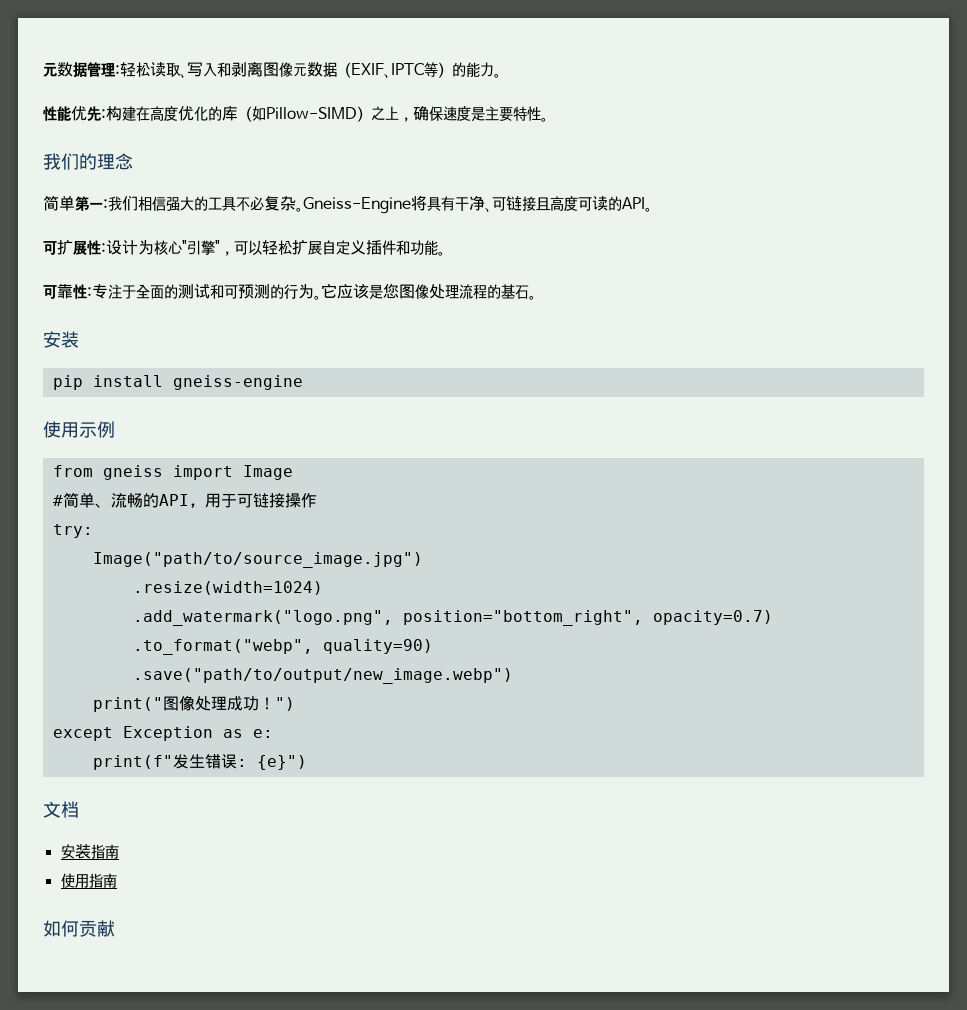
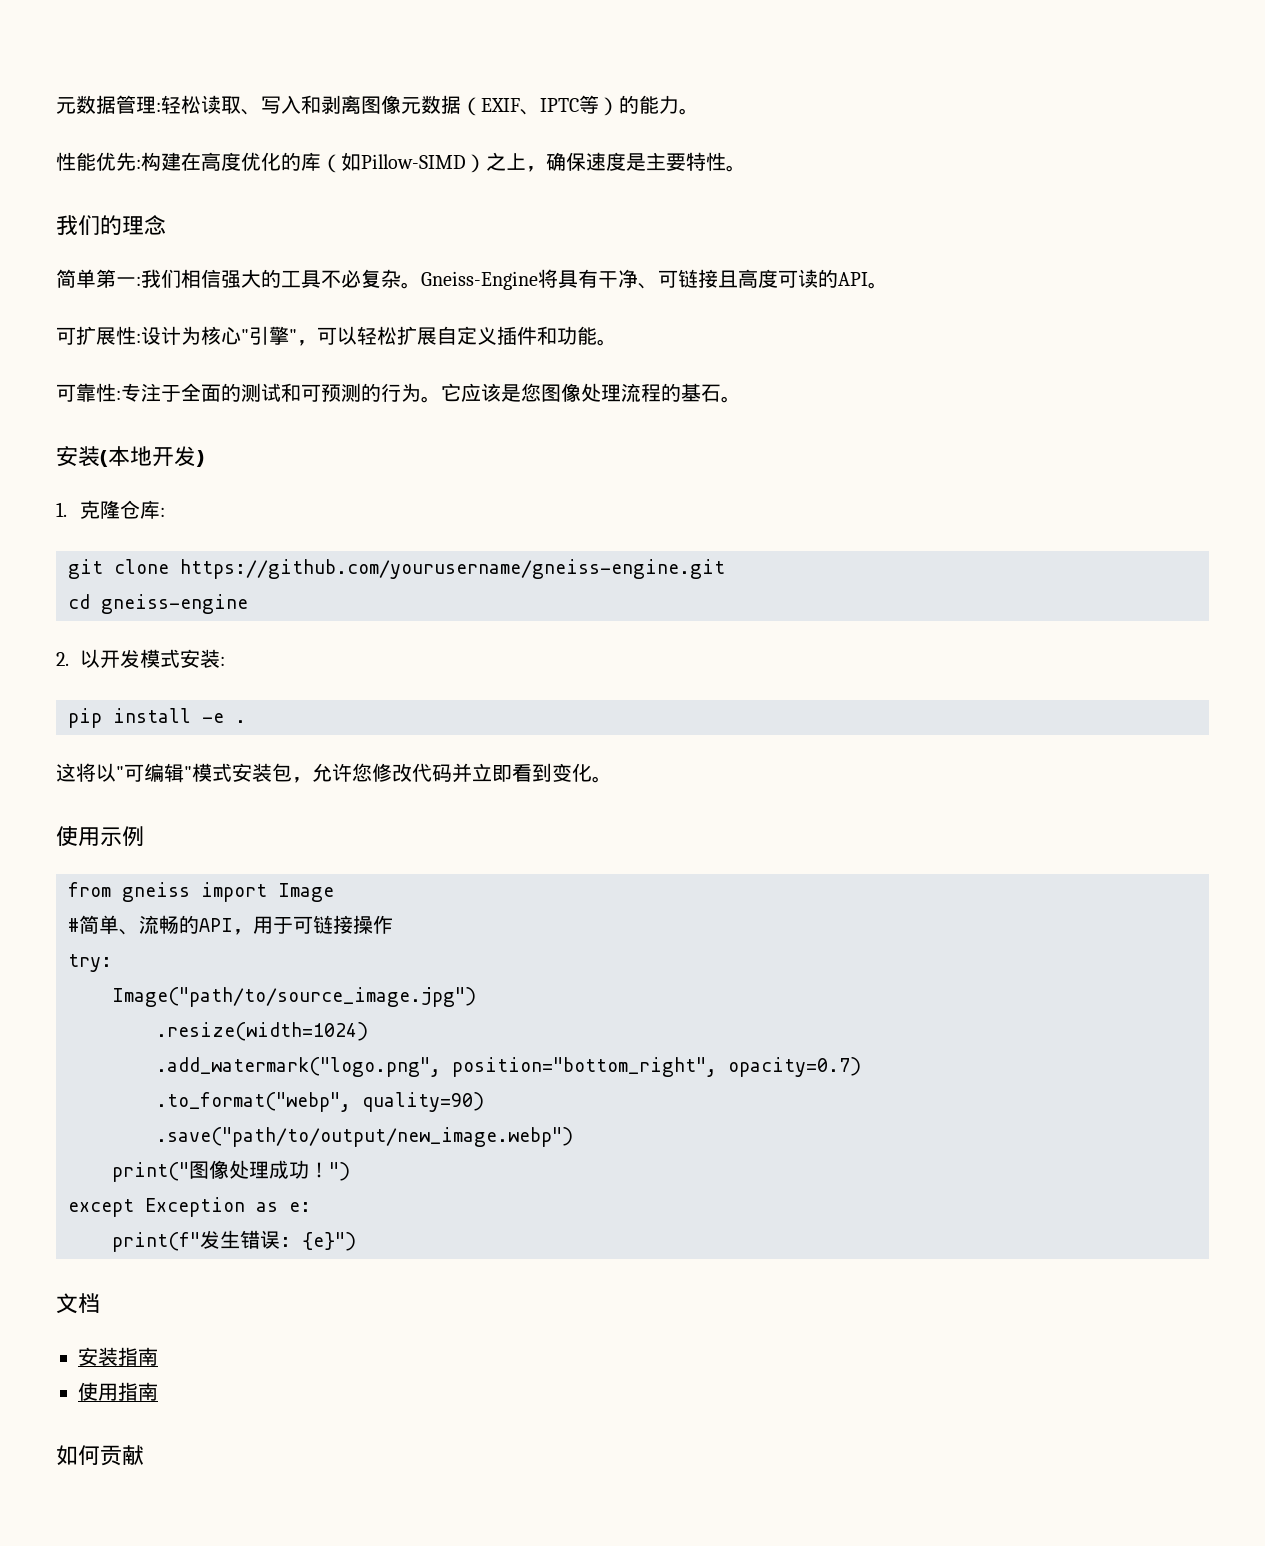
  它应该是您图像处理流程的基石。
- 安装
- pip install gneiss-engine
+ 安装(本地开发)
+ 1.克隆仓库:
+ git clone https://github.com/yourusername/gneiss-engine.git
+ cd gneiss-engine
+ 2.以开发模式安装:
+ pip install -e .
+ 这将以"可编辑"模式安装包，允许您修改代码并立即看到变化。

